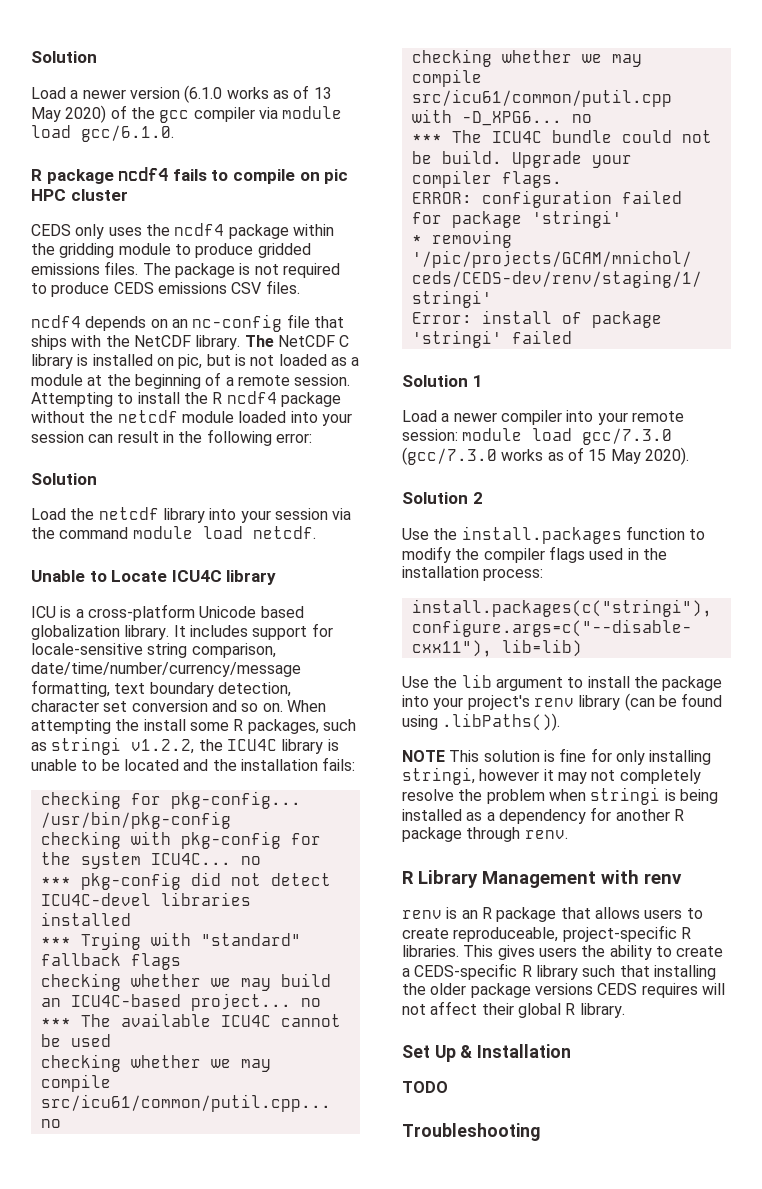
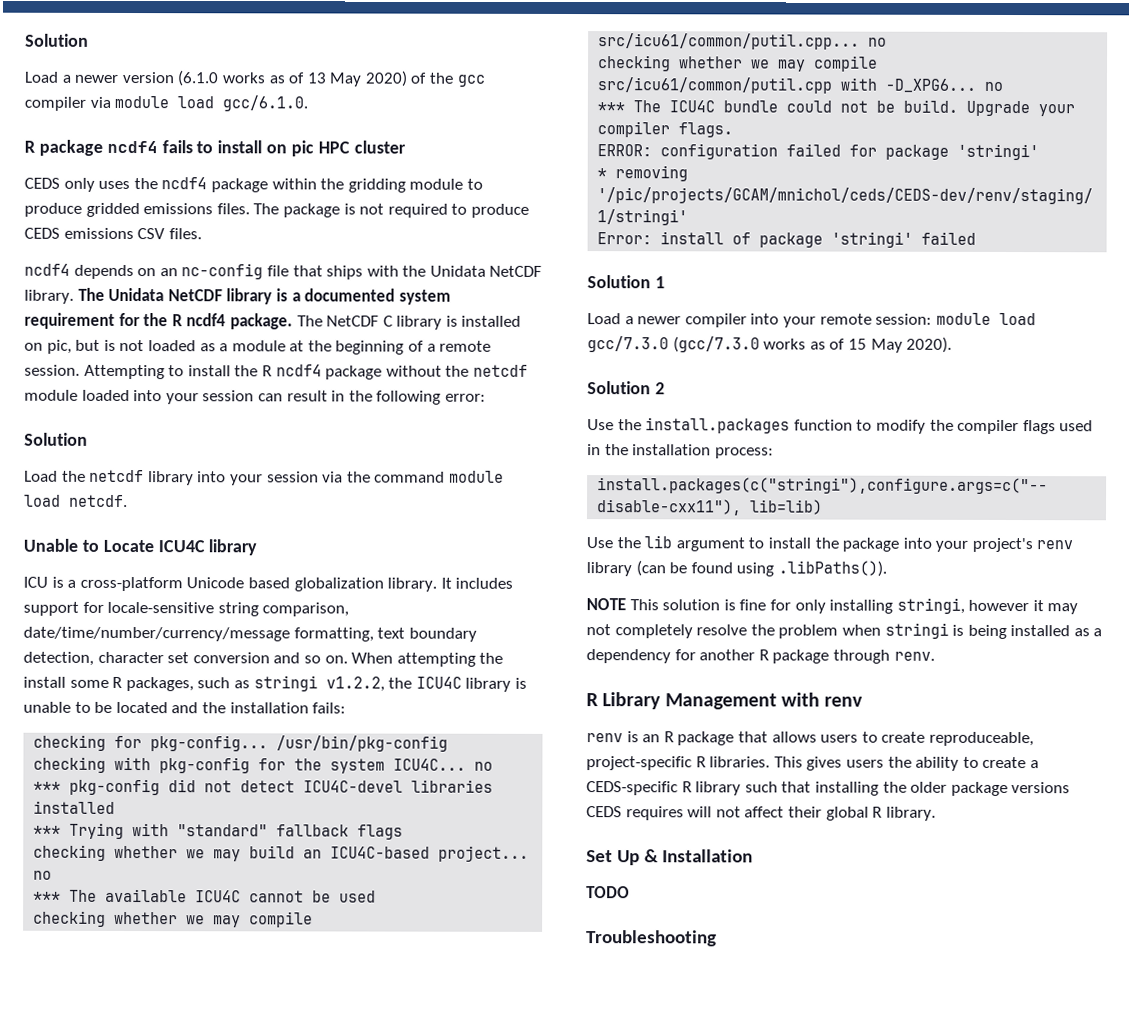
- R package ncdf4 fails to compile on pic HPC cluster
+ R package ncdf4 fails to install on pic HPC cluster
- ncdf4 depends on an nc-config file that ships with the NetCDF library.
+ ncdf4 depends on an nc-config file that ships with the Unidata NetCDF library.
- The NetCDF C library is installed on pic, but is not loaded as a module at the beginning of a remote session.
+ The Unidata NetCDF library is a documented system requirement for the R ncdf4 package. The NetCDF C library is installed on pic, but is not loaded as a module at the beginning of a remote session.

